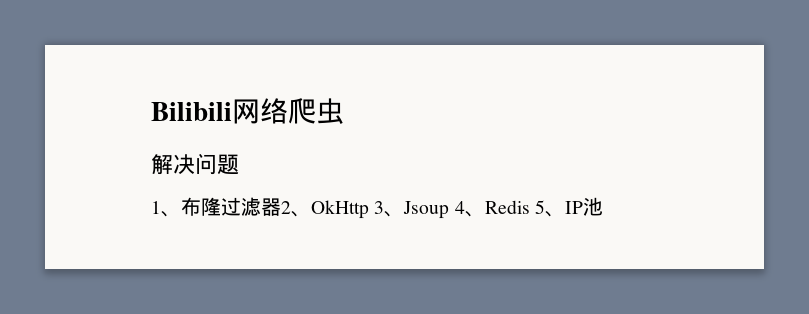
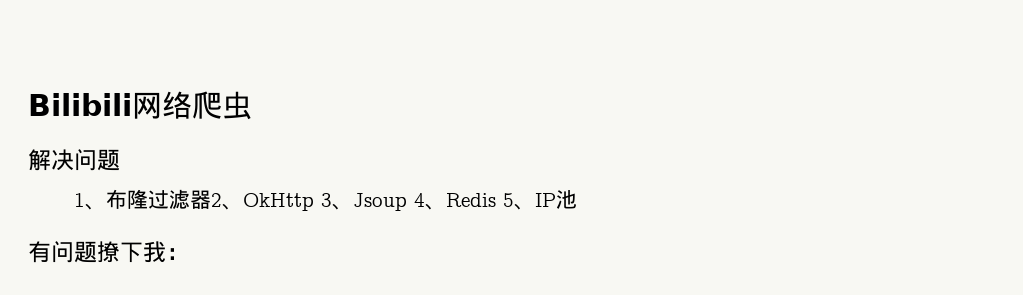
+ 有问题撩下我：

